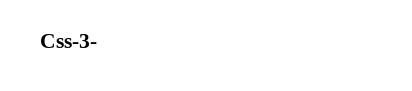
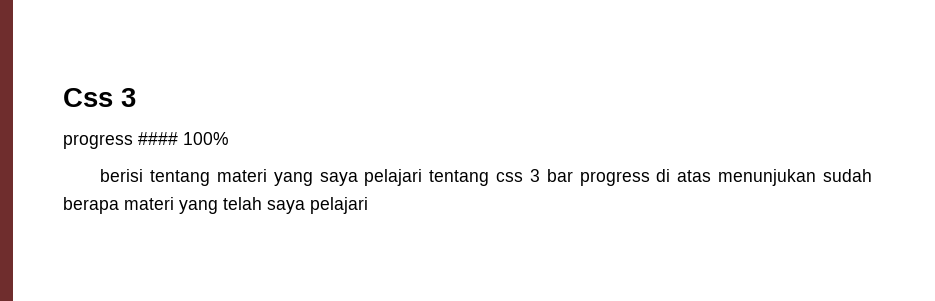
- Css-3-
+ Css 3
+ progress #### 100%
+ berisi tentang materi yang saya pelajari tentang css 3 bar progress di atas menunjukan sudah berapa materi yang telah saya pelajari

